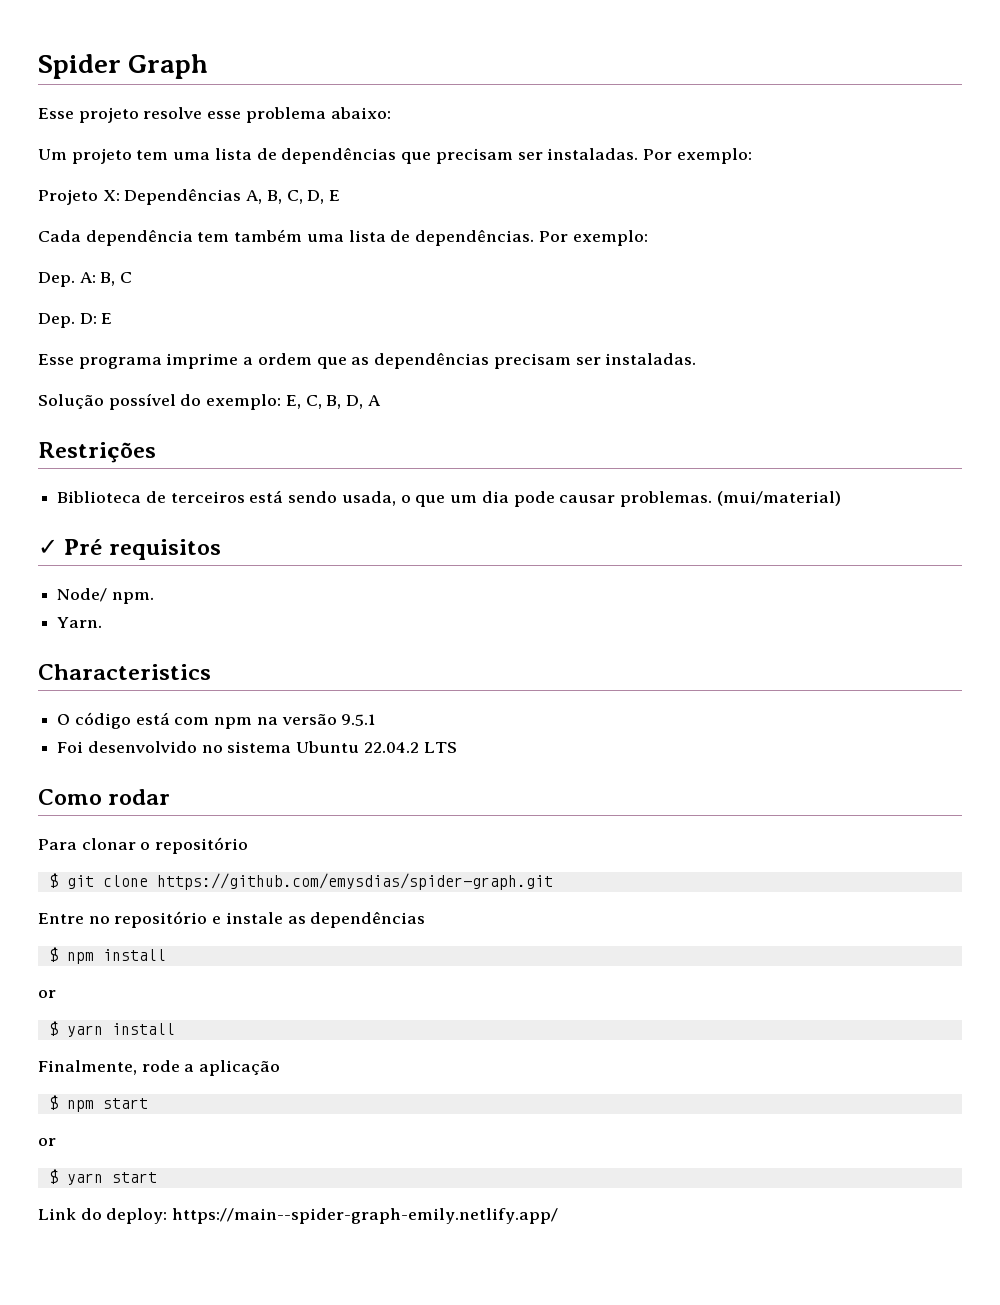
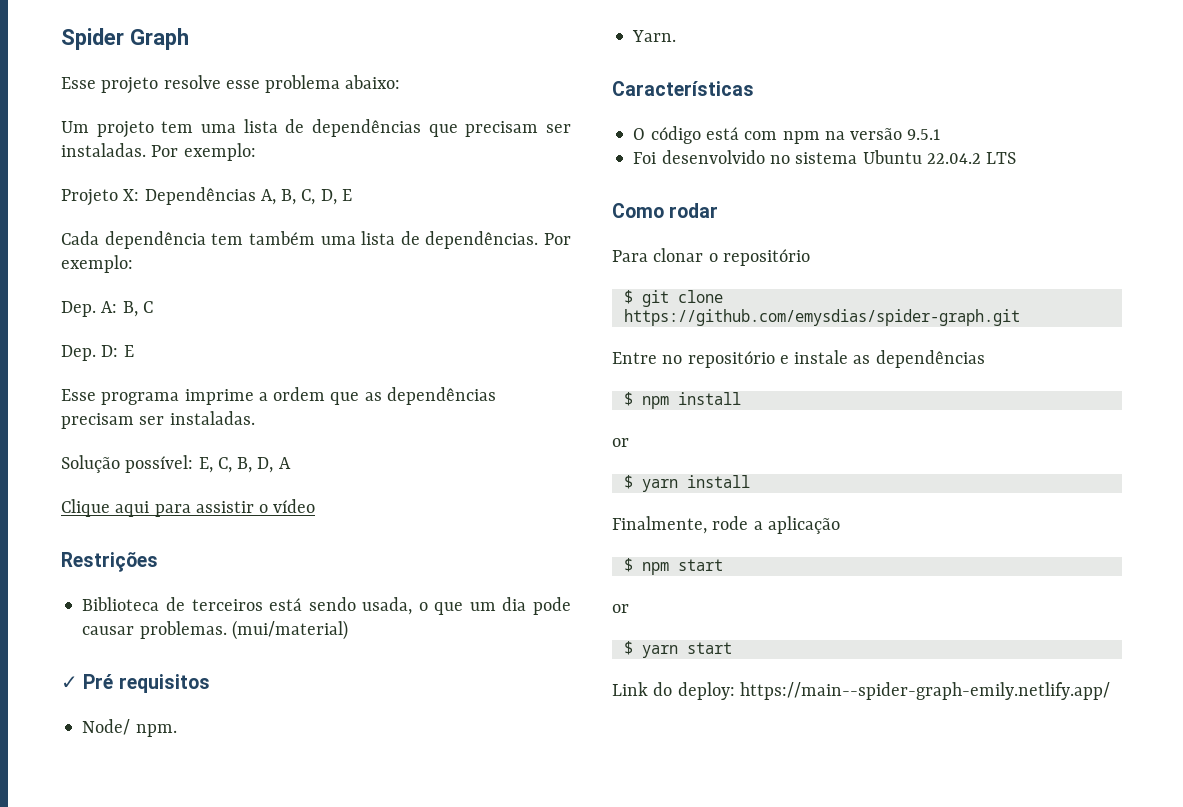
- Solução possível do exemplo: E, C, B, D, A
+ Solução possível: E, C, B, D, A
+ Clique aqui para assistir o vídeo
- Characteristics
+ Características

